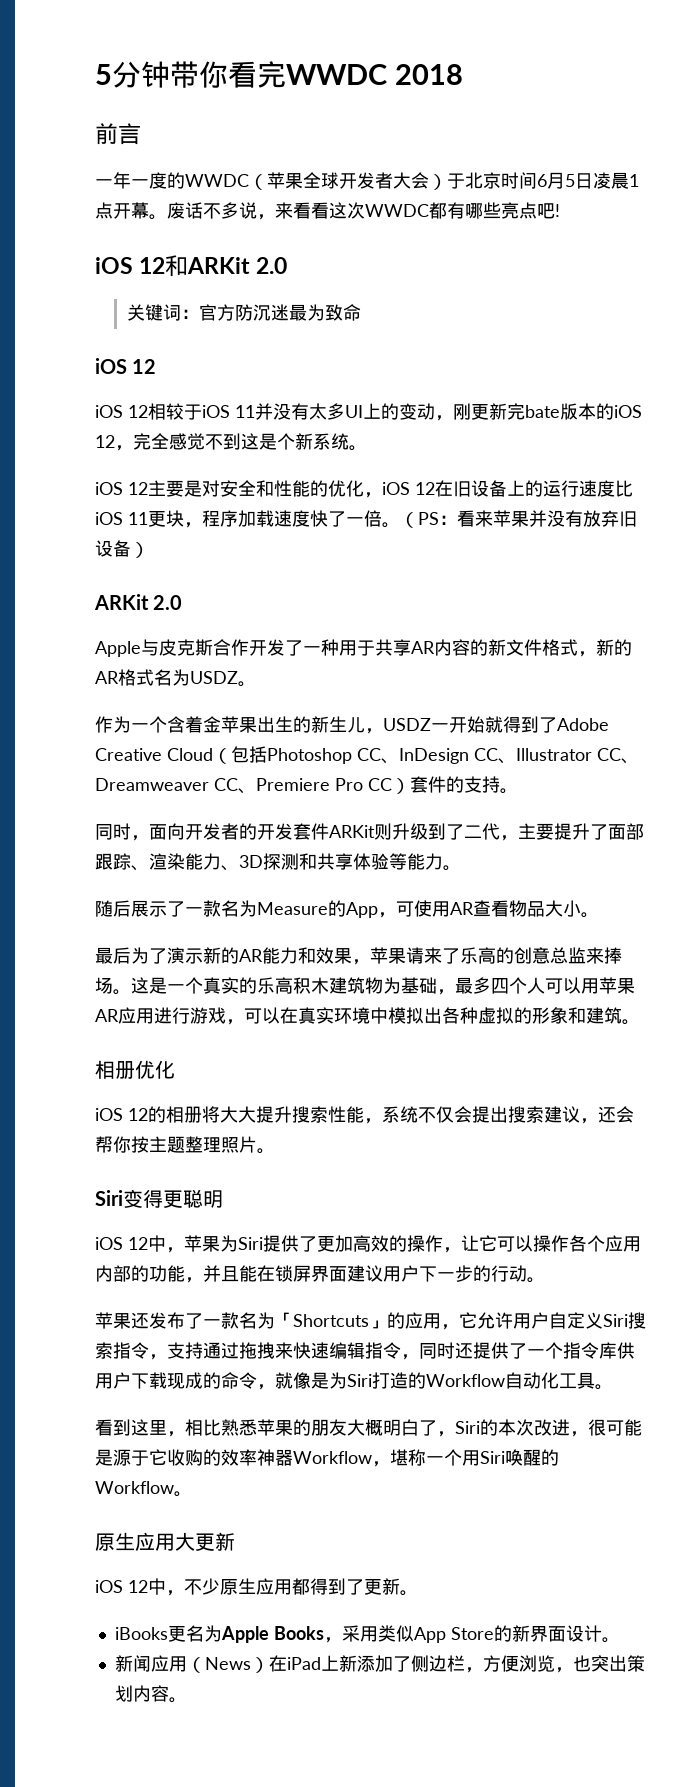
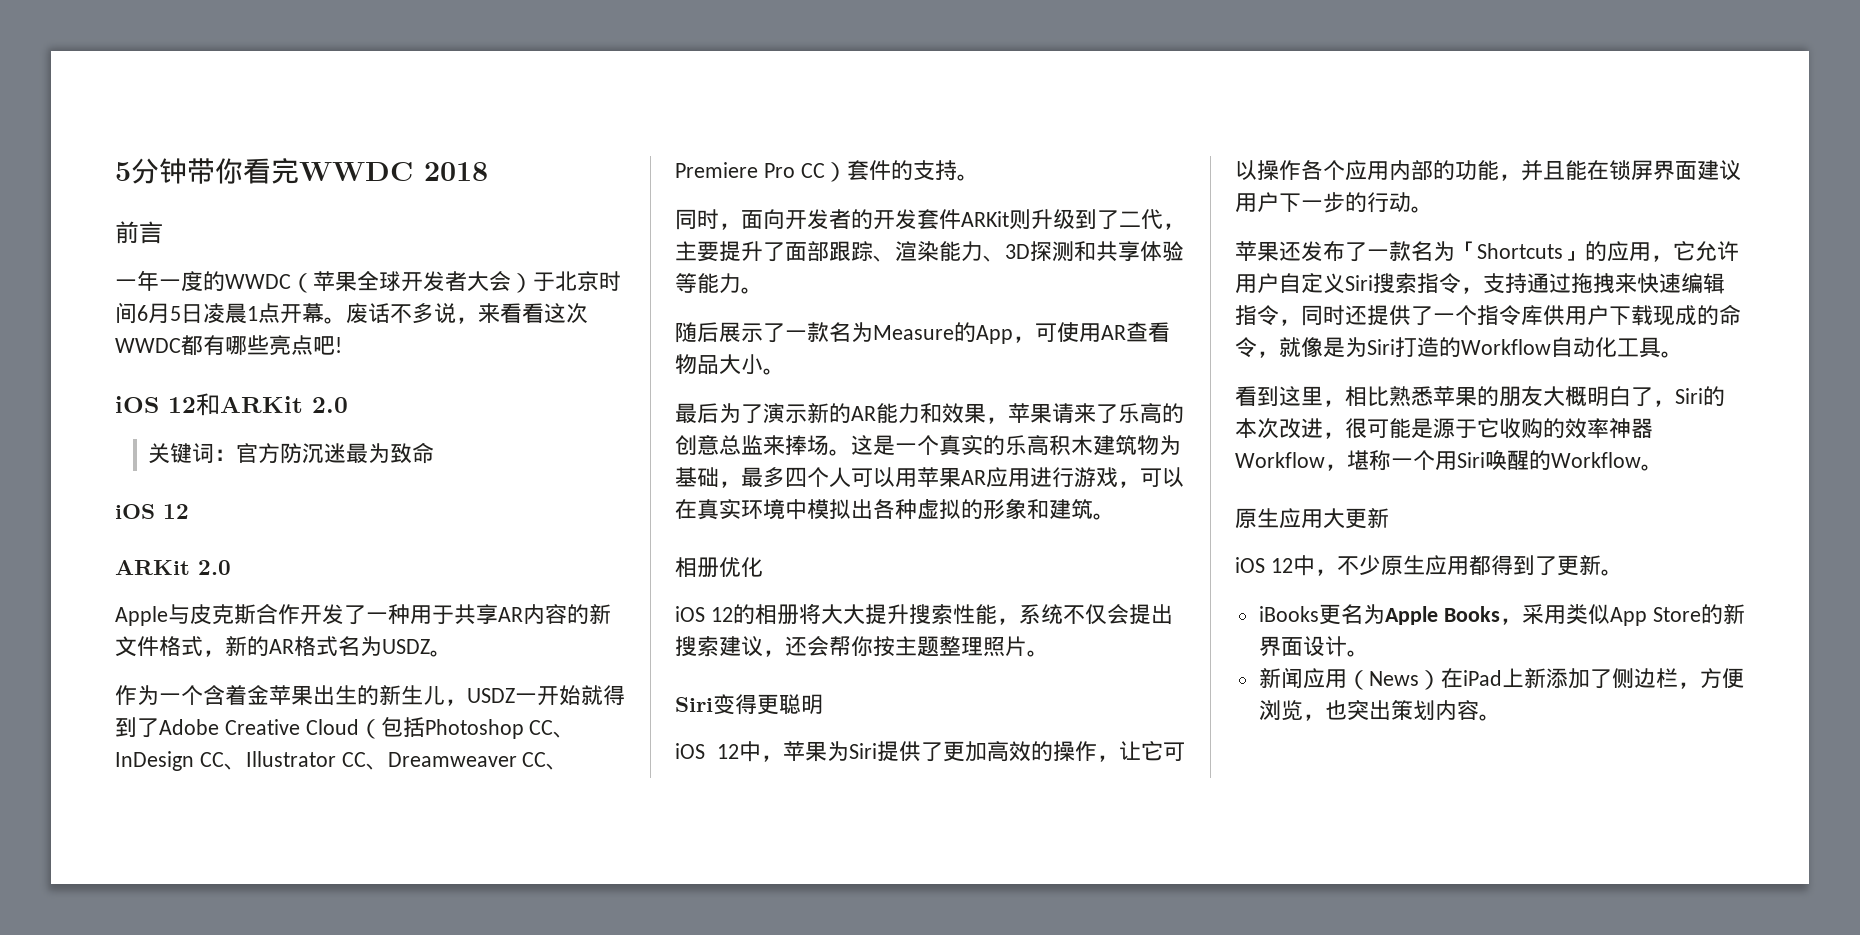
- iOS 12相较于iOS 11并没有太多UI上的变动，刚更新完bate版本的iOS 12，完全感觉不到这是个新系统。
- iOS 12主要是对安全和性能的优化，iOS 12在旧设备上的运行速度比iOS 11更块，程序加载速度快了一倍。（PS：看来苹果并没有放弃旧设备）

